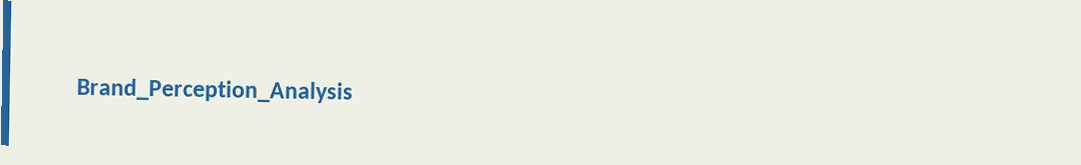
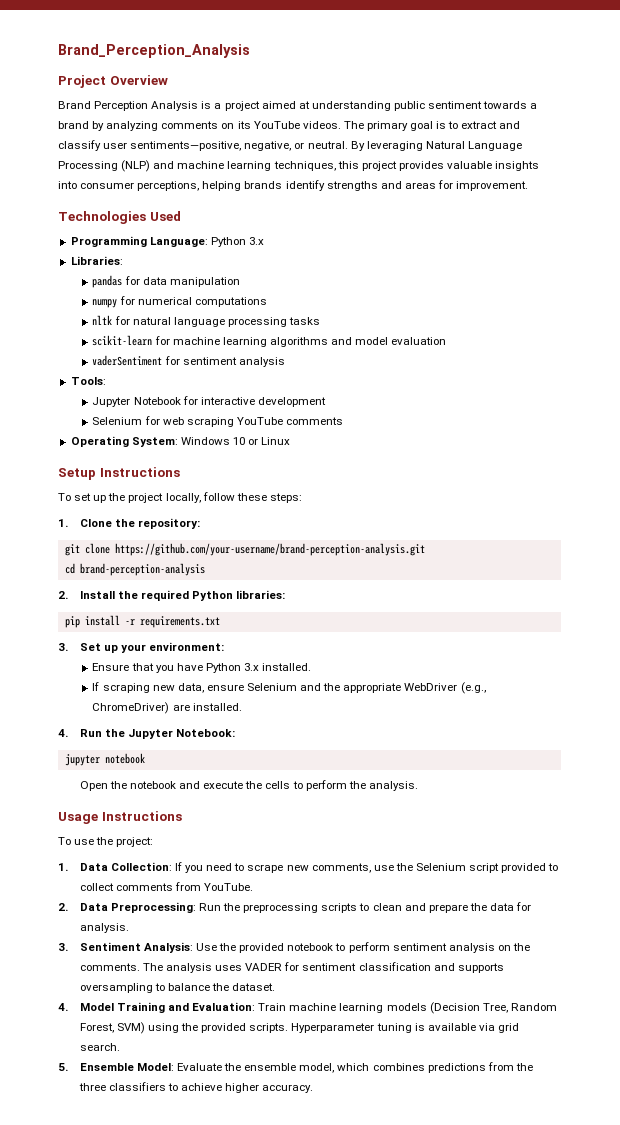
+ Project Overview
+ Brand Perception Analysis is a project aimed at understanding public sentiment towards a brand by analyzing comments on its YouTube videos. The primary goal is to extract and classify user sentiments—positive, negative, or neutral. By leveraging Natural Language Processing (NLP) and machine learning techniques, this project provides valuable insights into consumer perceptions, helping brands identify strengths and areas for improvement.
+ Technologies Used
+ Programming Language: Python 3.x
+ Libraries:
+ pandas for data manipulation
+ numpy for numerical computations
+ nltk for natural language processing tasks
+ scikit-learn for machine learning algorithms and model evaluation
+ vaderSentiment for sentiment analysis
+ Tools:
+ Jupyter Notebook for interactive development
+ Selenium for web scraping YouTube comments
+ Operating System: Windows 10 or Linux
+ Setup Instructions
+ To set up the project locally, follow these steps:
+ 1. Clone the repository:
+ git clone https://github.com/your-username/brand-perception-analysis.git
+ cd brand-perception-analysis
+ 2. Install the required Python libraries:
+ pip install -r requirements.txt
+ 3. Set up your environment:
+ Ensure that you have Python 3.x installed.
+ If scraping new data, ensure Selenium and the appropriate WebDriver (e.g., ChromeDriver) are installed.
+ 4. Run the Jupyter Notebook:
+ jupyter notebook
+ Open the notebook and execute the cells to perform the analysis.
+ Usage Instructions
+ To use the project:
+ 1. Data Collection: If you need to scrape new comments, use the Selenium script provided to collect comments from YouTube.
+ 2. Data Preprocessing: Run the preprocessing scripts to clean and prepare the data for analysis.
+ 3. Sentiment Analysis: Use the provided notebook to perform sentiment analysis on the comments. The analysis uses VADER for sentiment classification and supports oversampling to balance the dataset.
+ 4. Model Training and Evaluation: Train machine learning models (Decision Tree, Random Forest, SVM) using the provided scripts. Hyperparameter tuning is available via grid search.
+ 5. Ensemble Model: Evaluate the ensemble model, which combines predictions from the three classifiers to achieve higher accuracy.

